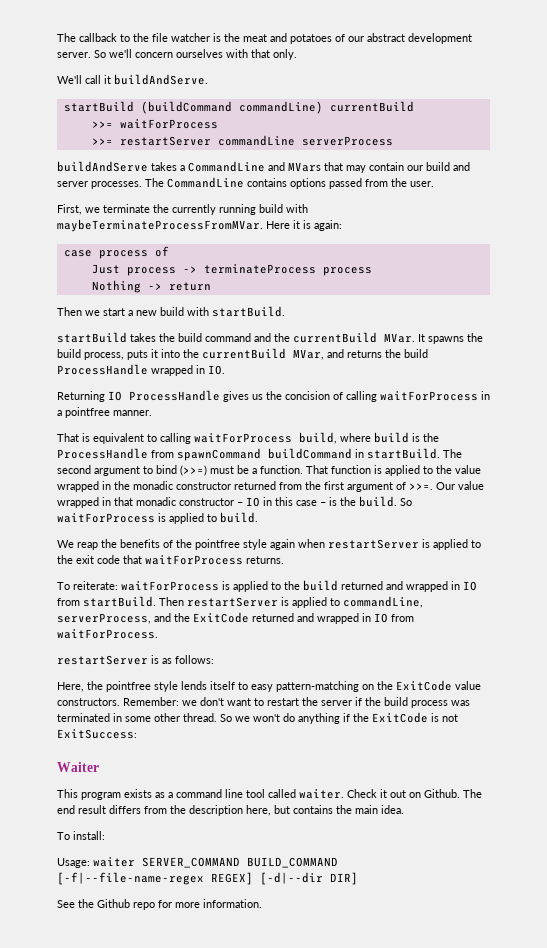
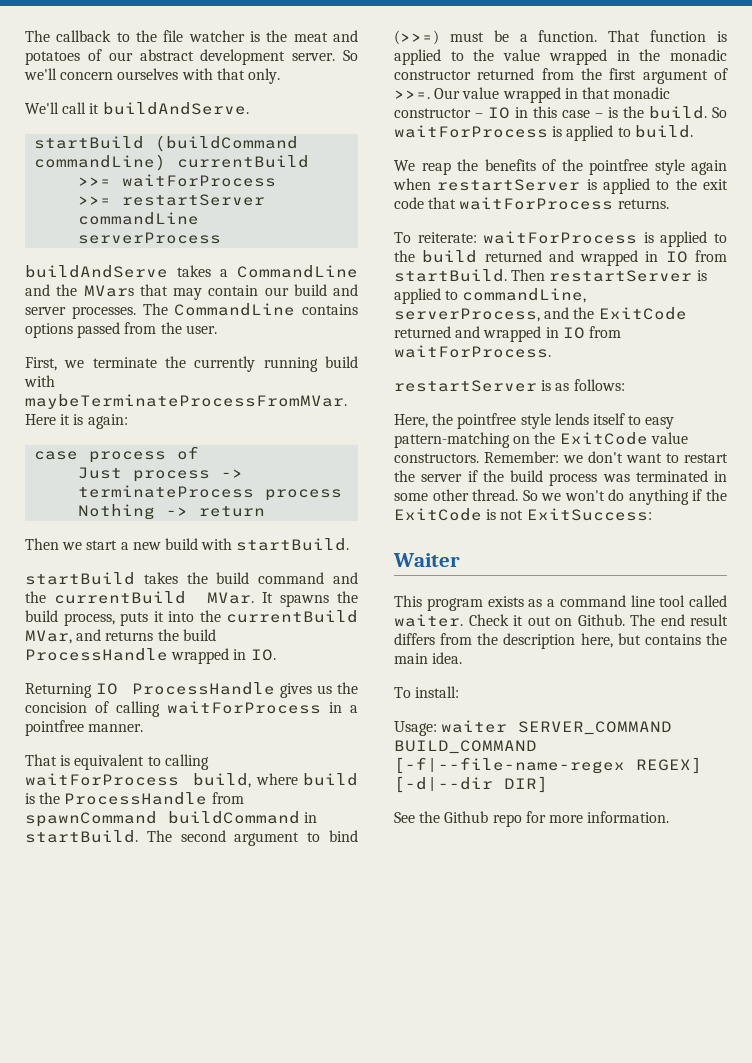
- buildAndServe takes a CommandLine and MVars that may contain our build and server processes.
+ buildAndServe takes a CommandLine and the MVars that may contain our build and server processes.

